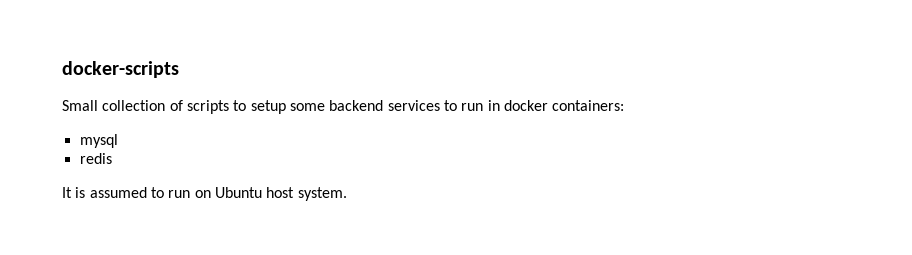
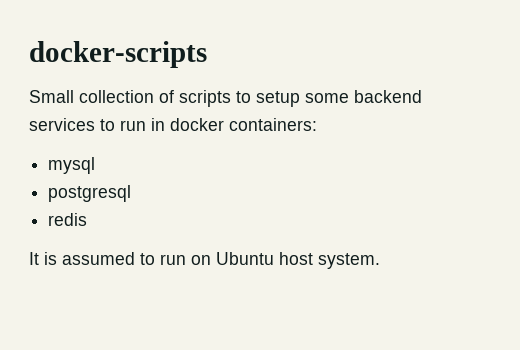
+ postgresql

